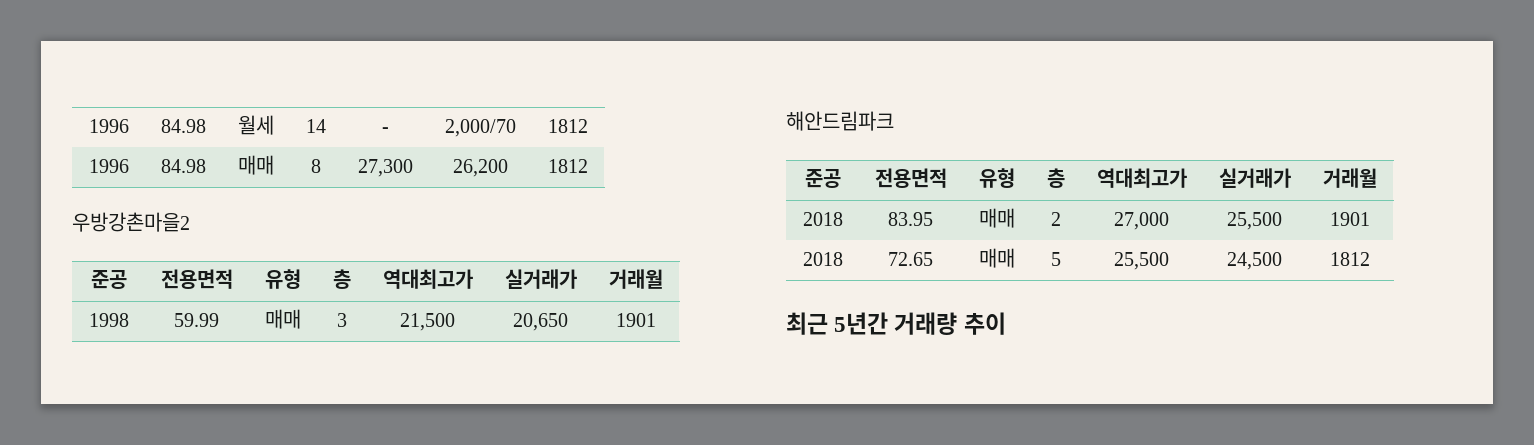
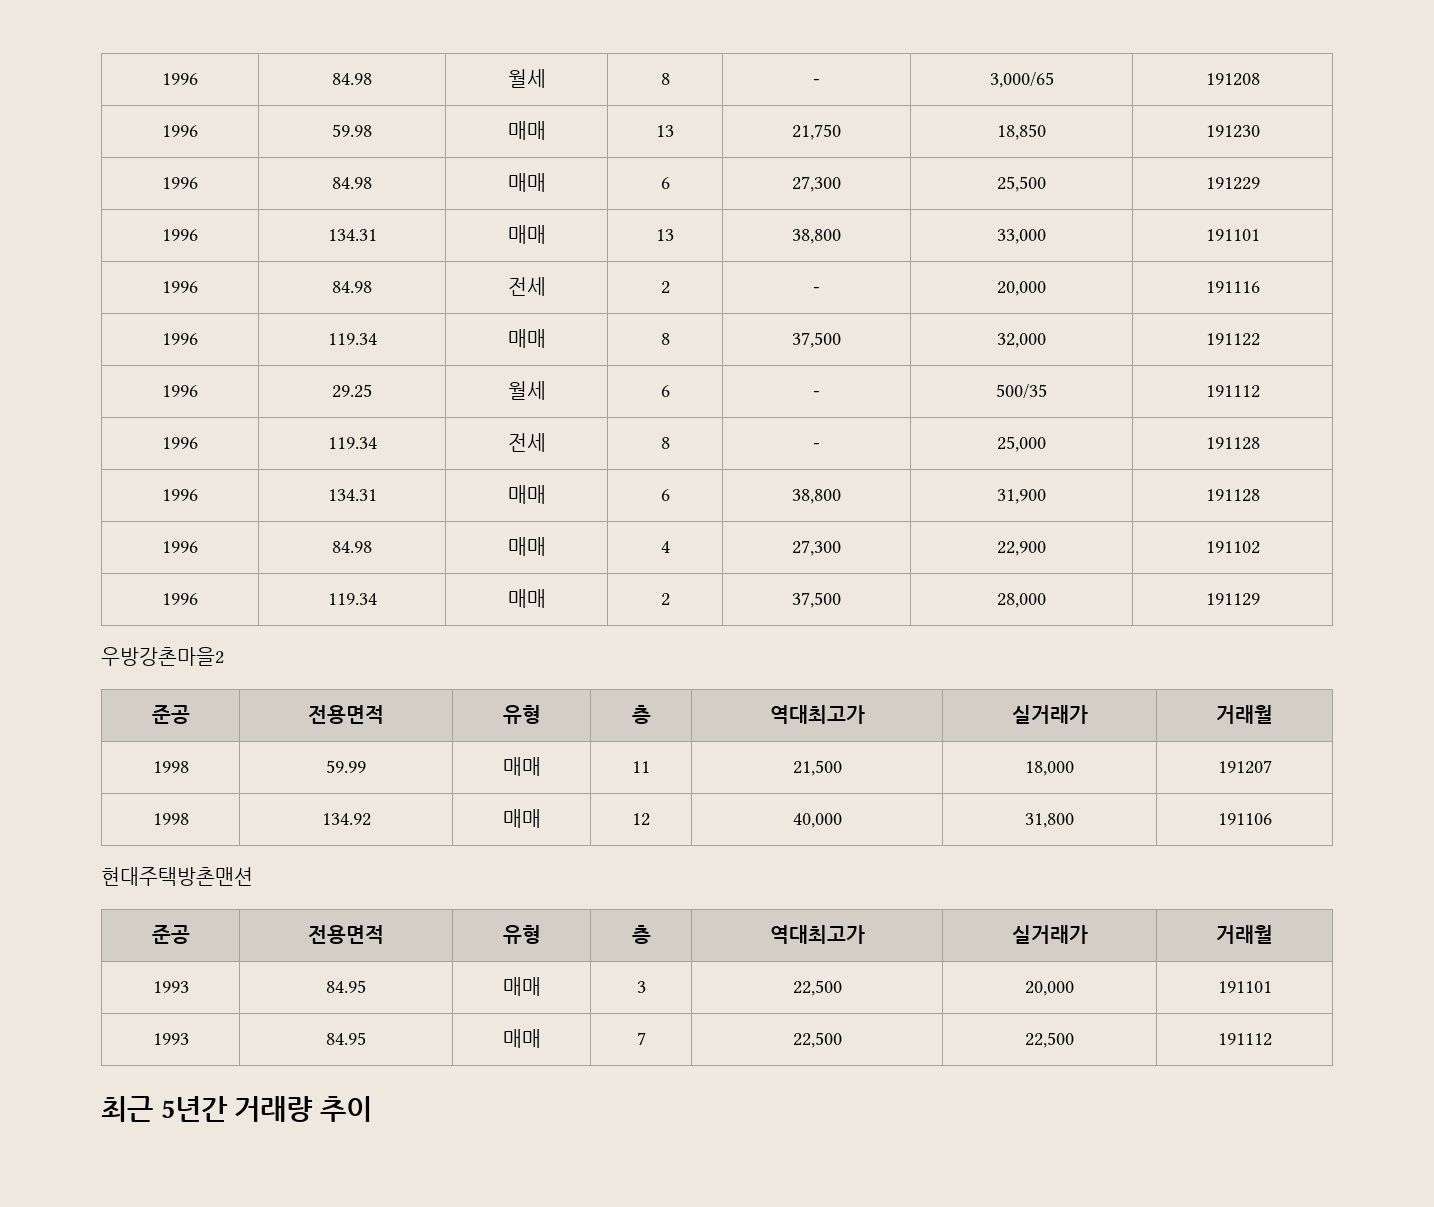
- 1996 | 84.98 | 월세 | 14 | - | 2,000/70 | 1812
- 1996 | 84.98 | 매매 | 8 | 27,300 | 26,200 | 1812
+ 1996 | 84.98 | 월세 | 8 | - | 3,000/65 | 191208
+ 1996 | 59.98 | 매매 | 13 | 21,750 | 18,850 | 191230
+ 1996 | 84.98 | 매매 | 6 | 27,300 | 25,500 | 191229
+ 1996 | 134.31 | 매매 | 13 | 38,800 | 33,000 | 191101
+ 1996 | 84.98 | 전세 | 2 | - | 20,000 | 191116
+ 1996 | 119.34 | 매매 | 8 | 37,500 | 32,000 | 191122
+ 1996 | 29.25 | 월세 | 6 | - | 500/35 | 191112
+ 1996 | 119.34 | 전세 | 8 | - | 25,000 | 191128
+ 1996 | 134.31 | 매매 | 6 | 38,800 | 31,900 | 191128
+ 1996 | 84.98 | 매매 | 4 | 27,300 | 22,900 | 191102
+ 1996 | 119.34 | 매매 | 2 | 37,500 | 28,000 | 191129
- 1998 | 59.99 | 매매 | 3 | 21,500 | 20,650 | 1901
- 해안드림파크
+ 1998 | 59.99 | 매매 | 11 | 21,500 | 18,000 | 191207
+ 1998 | 134.92 | 매매 | 12 | 40,000 | 31,800 | 191106
+ 현대주택방촌맨션
  준공 | 전용면적 | 유형 | 층 | 역대최고가 | 실거래가 | 거래월
- 2018 | 83.95 | 매매 | 2 | 27,000 | 25,500 | 1901
- 2018 | 72.65 | 매매 | 5 | 25,500 | 24,500 | 1812
+ 1993 | 84.95 | 매매 | 3 | 22,500 | 20,000 | 191101
+ 1993 | 84.95 | 매매 | 7 | 22,500 | 22,500 | 191112

